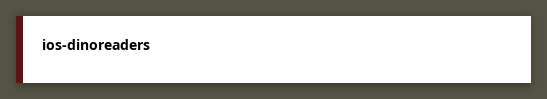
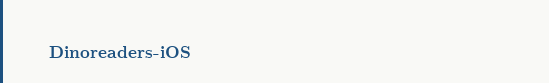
- ios-dinoreaders
+ Dinoreaders-iOS

